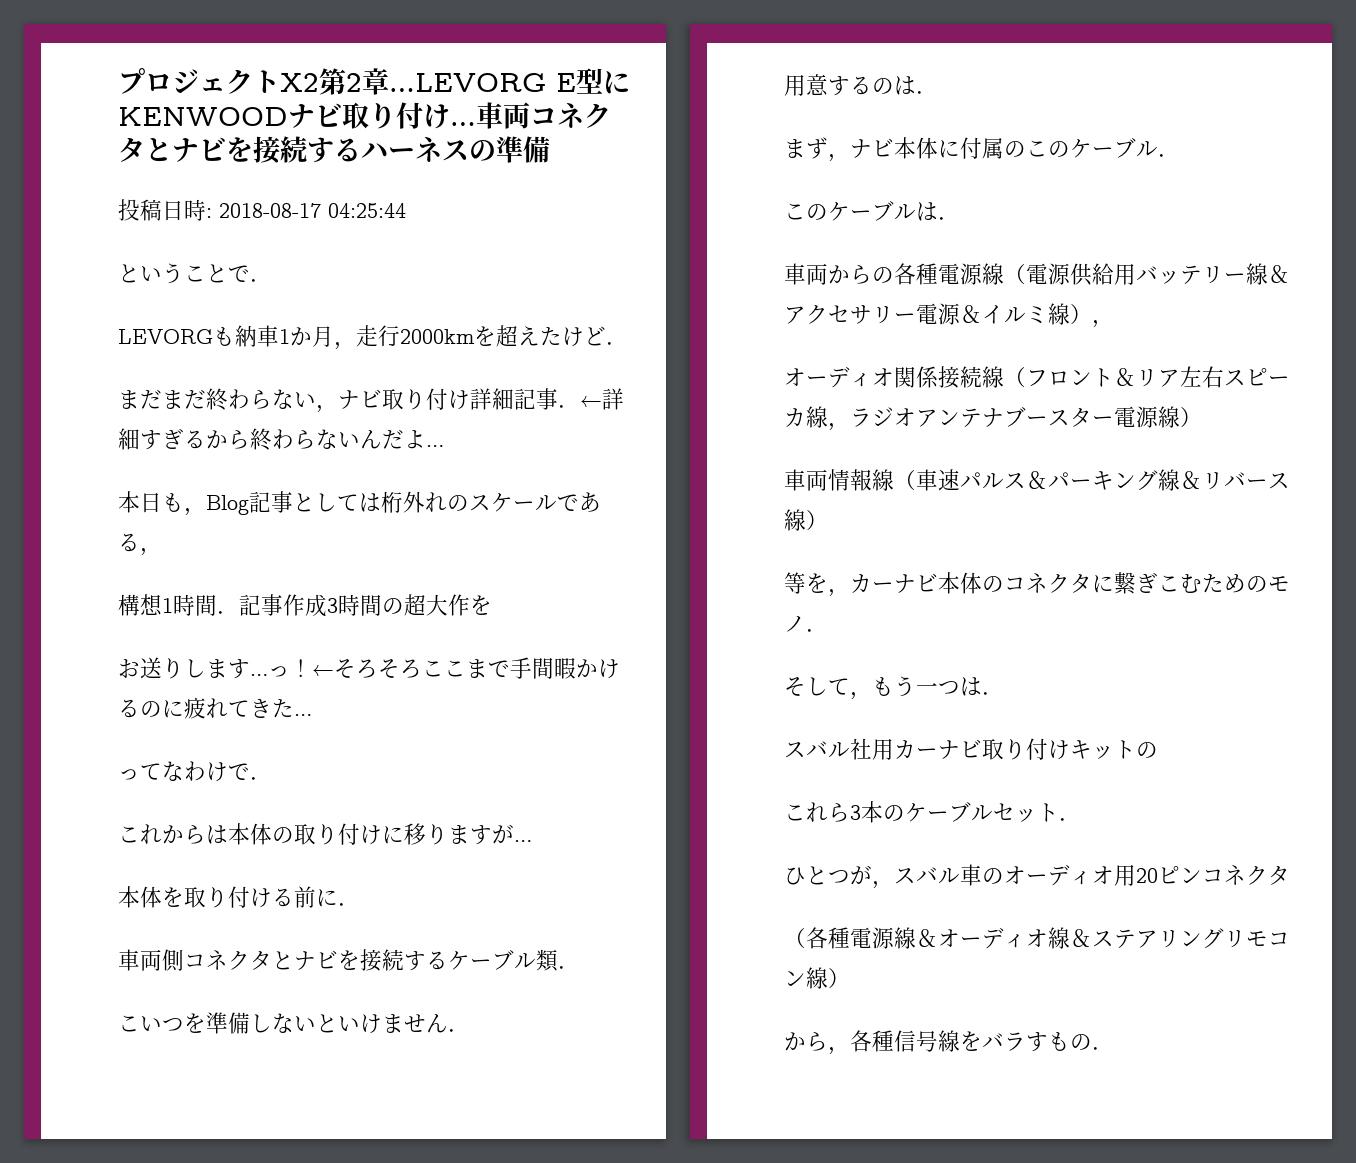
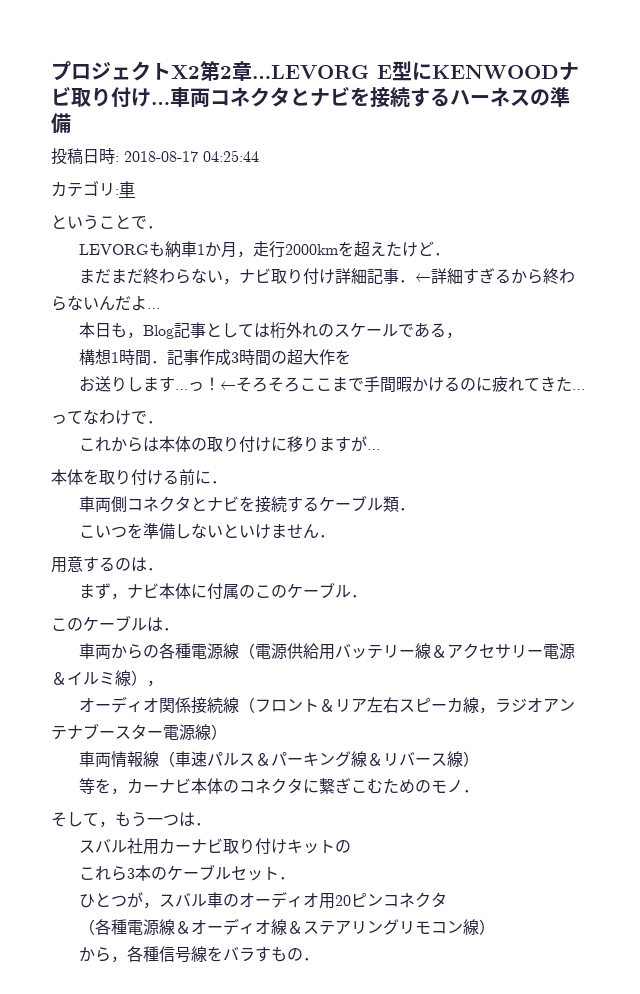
+ カテゴリ:車

